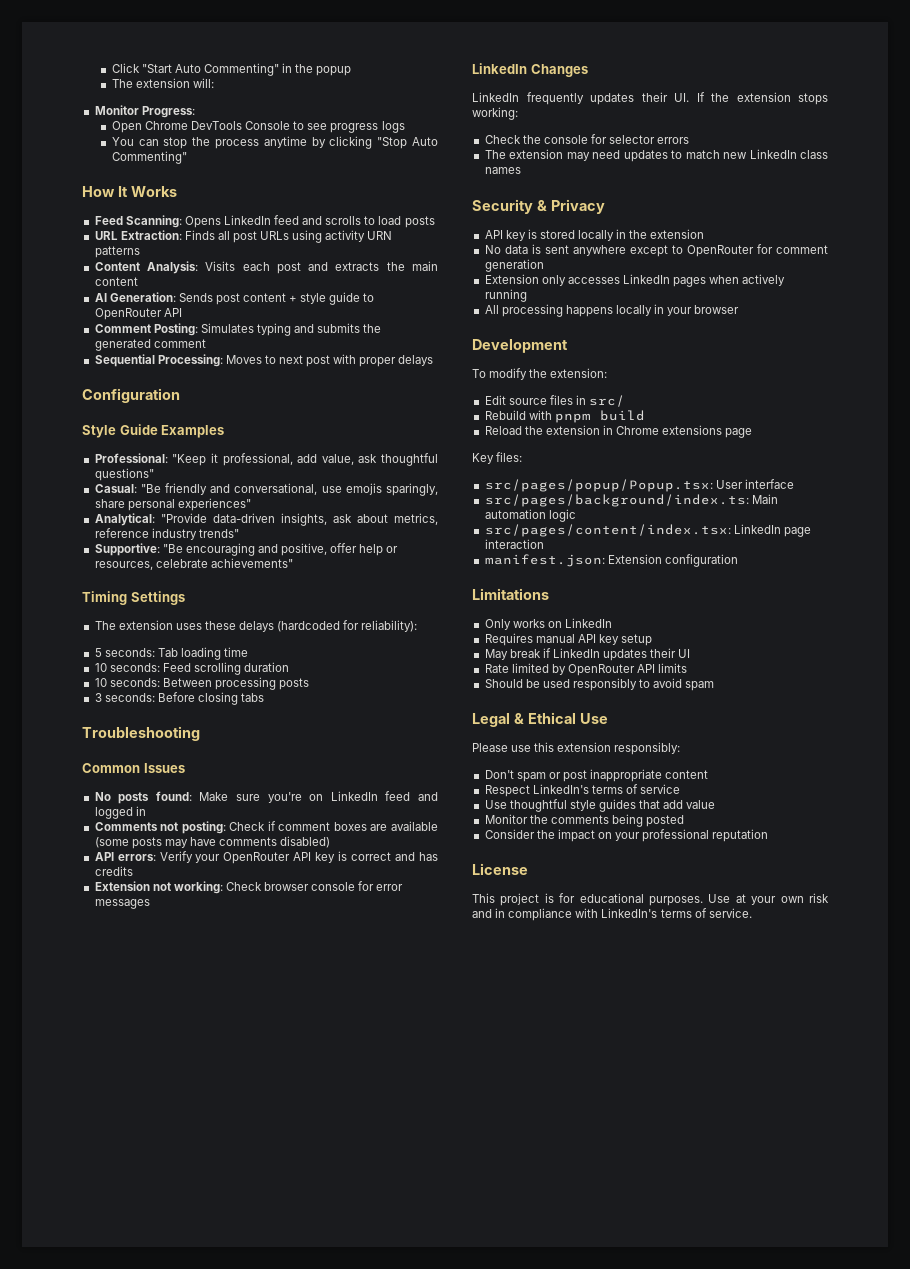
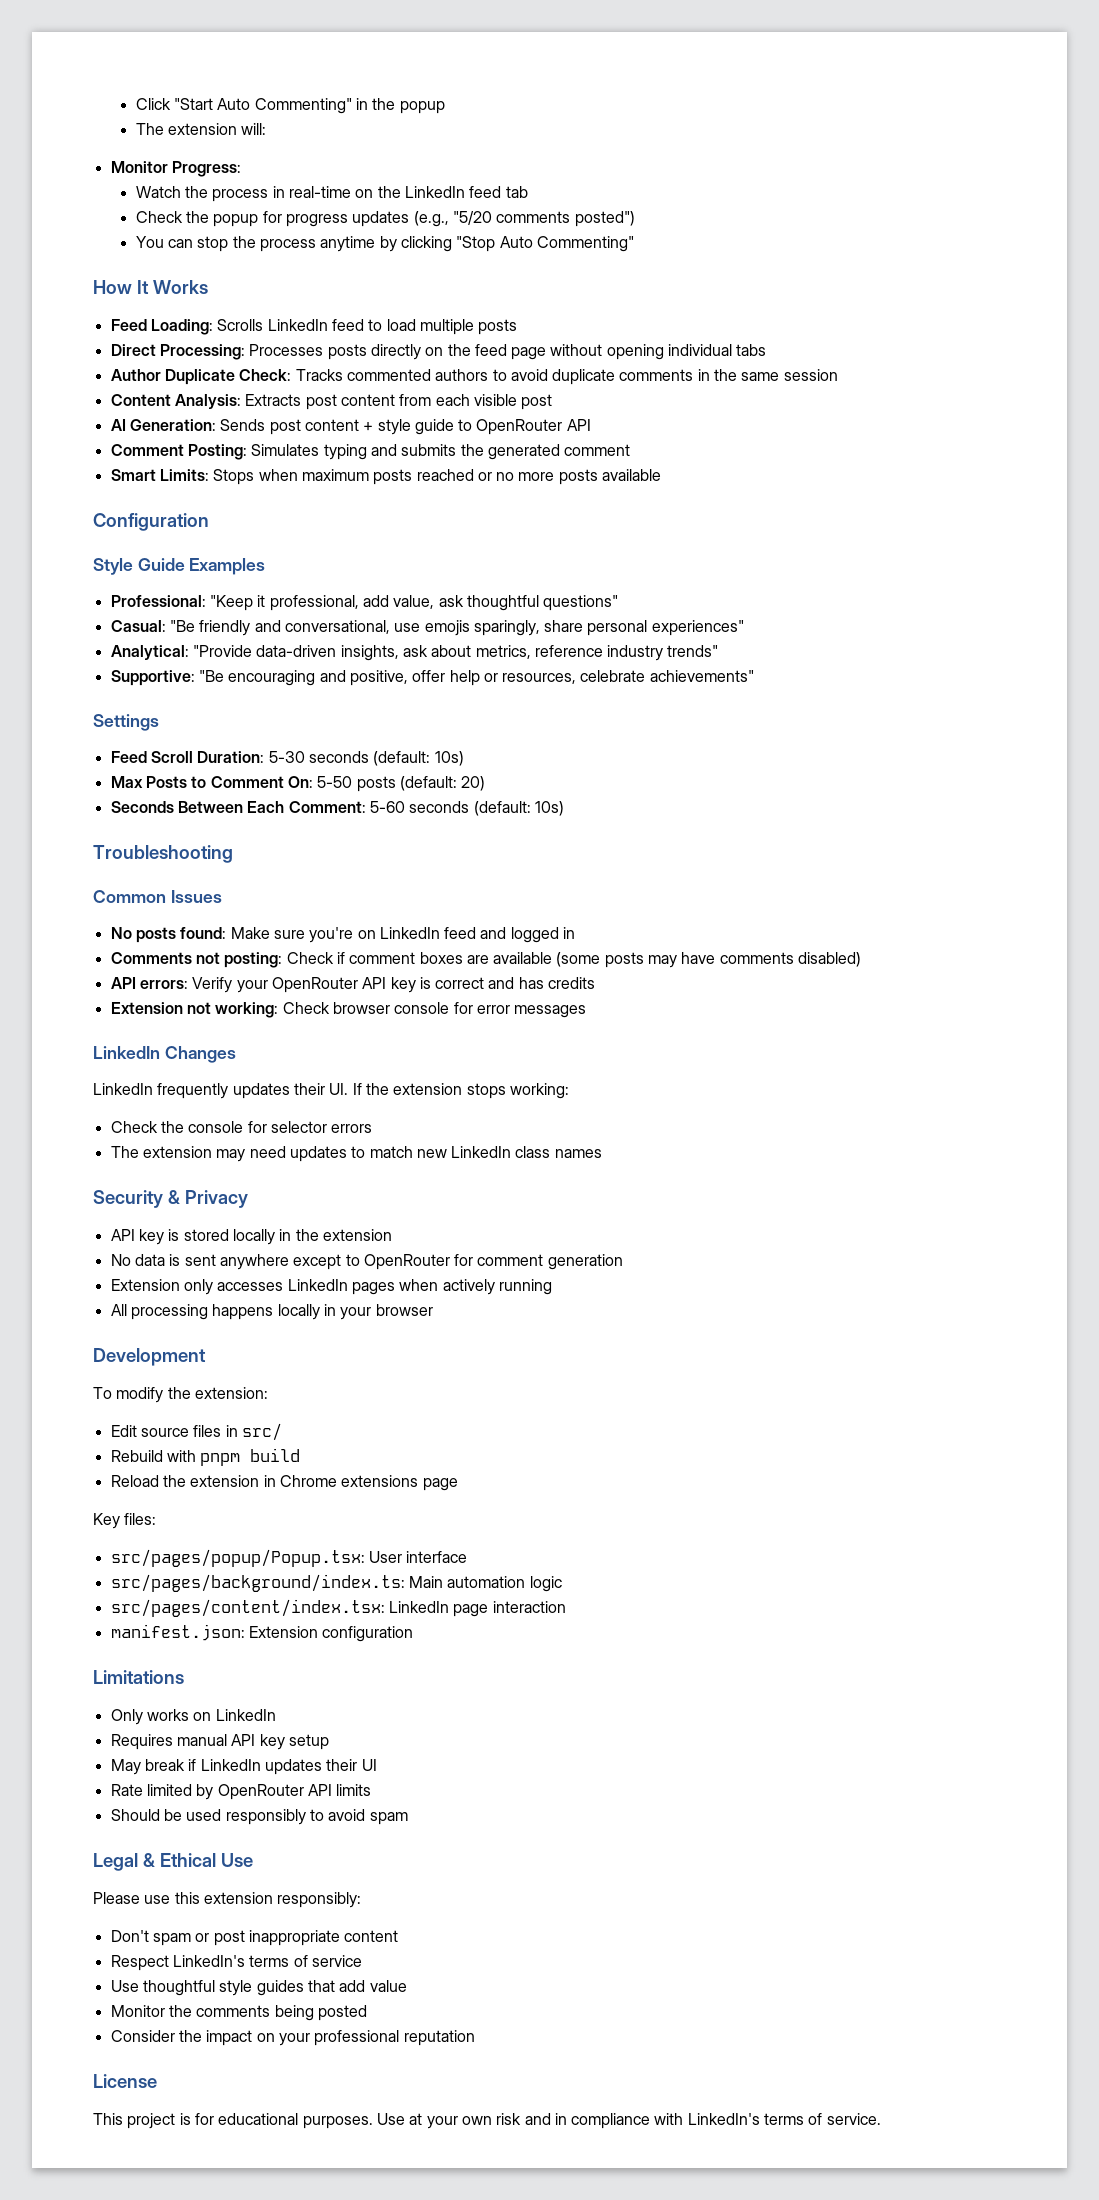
- Open Chrome DevTools Console to see progress logs
+ Watch the process in real-time on the LinkedIn feed tab
+ Check the popup for progress updates (e.g., "5/20 comments posted")
- Feed Scanning: Opens LinkedIn feed and scrolls to load posts
- URL Extraction: Finds all post URLs using activity URN patterns
- Content Analysis: Visits each post and extracts the main content
+ Feed Loading: Scrolls LinkedIn feed to load multiple posts
+ Direct Processing: Processes posts directly on the feed page without opening individual tabs
+ Author Duplicate Check: Tracks commented authors to avoid duplicate comments in the same session
+ Content Analysis: Extracts post content from each visible post
- Sequential Processing: Moves to next post with proper delays
+ Smart Limits: Stops when maximum posts reached or no more posts available
- Timing Settings
+ Settings
- The extension uses these delays (hardcoded for reliability):
- 5 seconds: Tab loading time
- 10 seconds: Feed scrolling duration
- 10 seconds: Between processing posts
- 3 seconds: Before closing tabs
+ Feed Scroll Duration: 5-30 seconds (default: 10s)
+ Max Posts to Comment On: 5-50 posts (default: 20)
+ Seconds Between Each Comment: 5-60 seconds (default: 10s)

